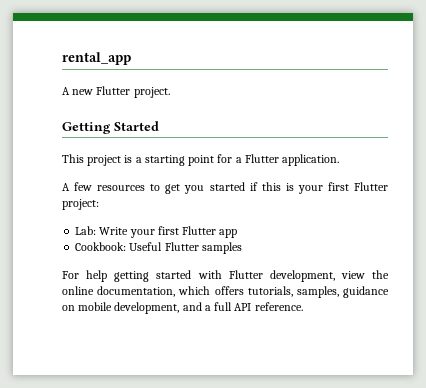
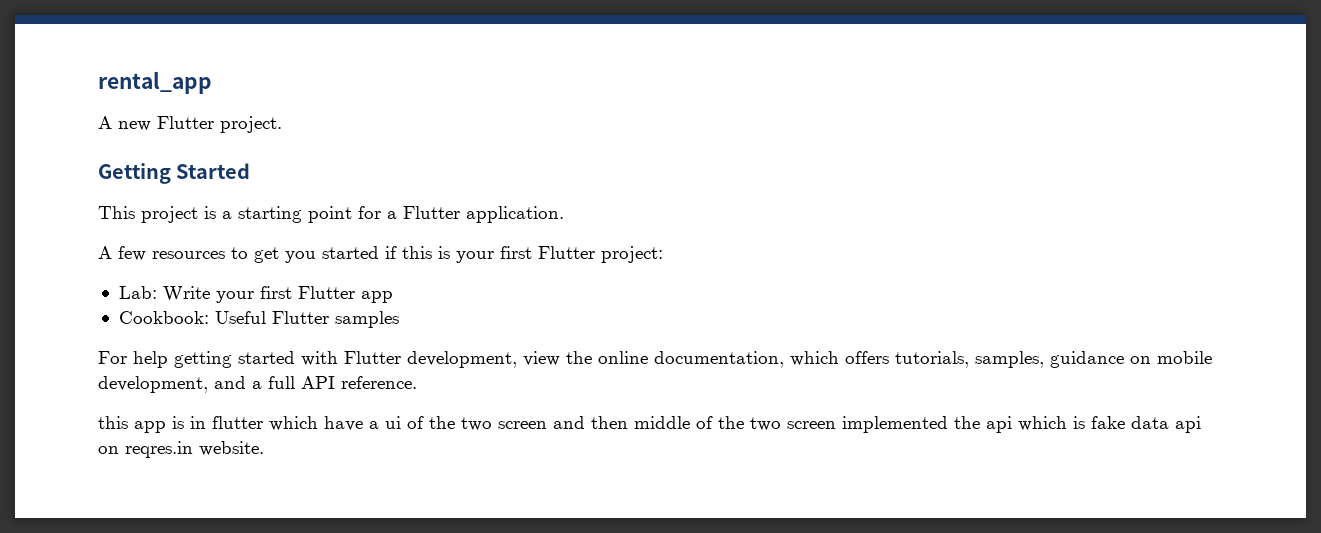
+ this app is in flutter which have a ui of the two screen and then middle of the two screen implemented the api which is fake data api on reqres.in website.

